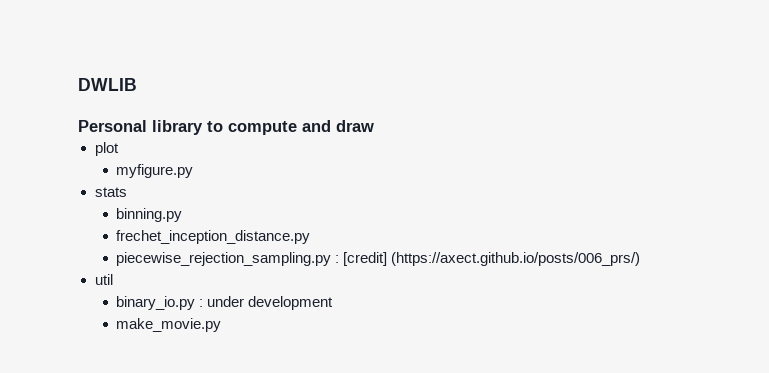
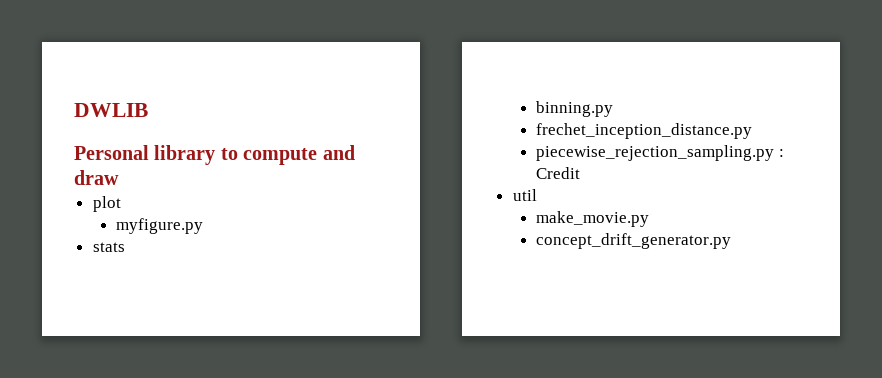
- piecewise_rejection_sampling.py : [credit] (https://axect.github.io/posts/006_prs/)
+ piecewise_rejection_sampling.py : Credit
- binary_io.py : under development
  make_movie.py
+ concept_drift_generator.py

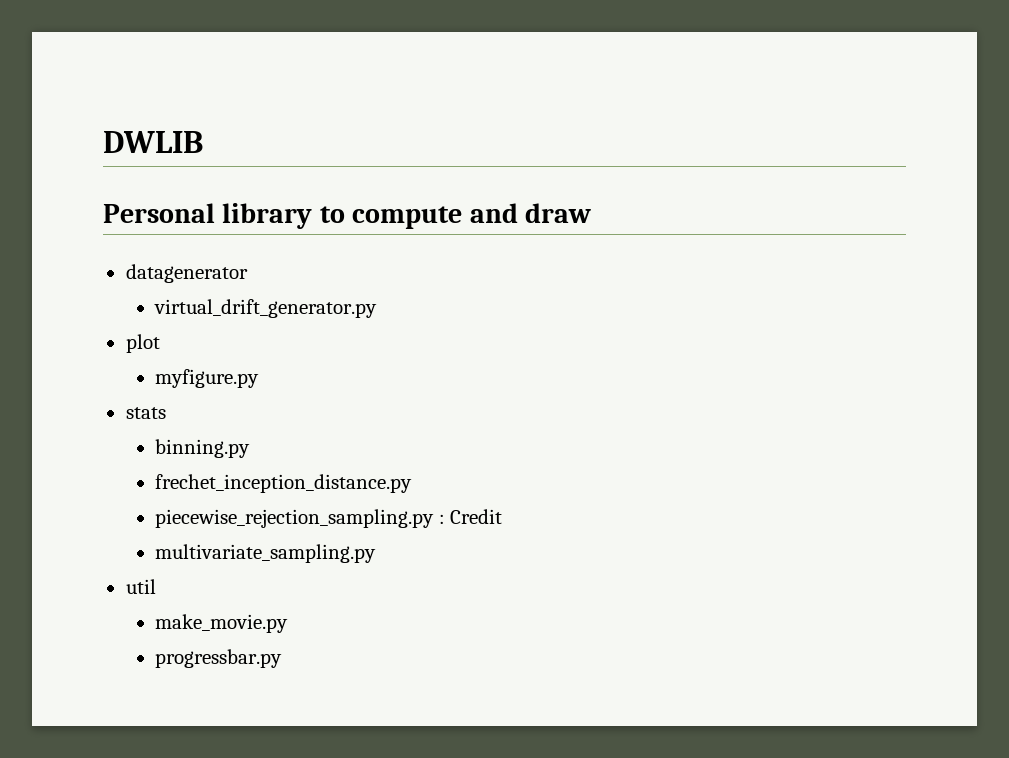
+ datagenerator
+ virtual_drift_generator.py
+ multivariate_sampling.py
- concept_drift_generator.py
+ progressbar.py

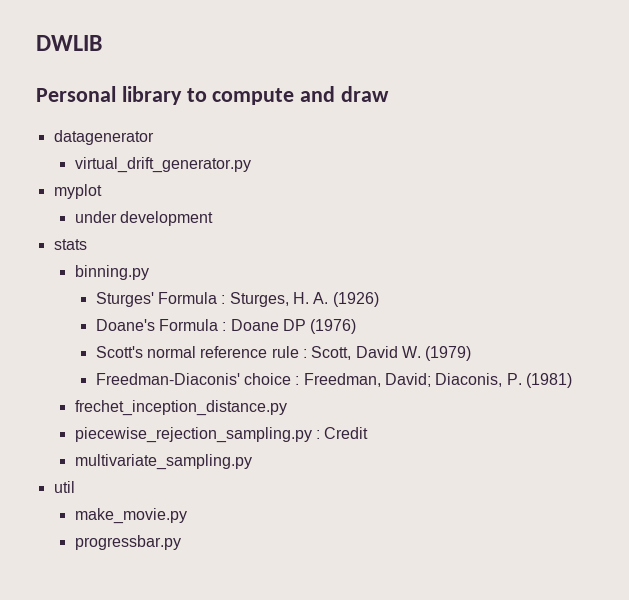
- plot
- myfigure.py
+ myplot
+ under development
+ Sturges' Formula : Sturges, H. A. (1926)
+ Doane's Formula : Doane DP (1976)
+ Scott's normal reference rule : Scott, David W. (1979)
+ Freedman-Diaconis' choice : Freedman, David; Diaconis, P. (1981)

